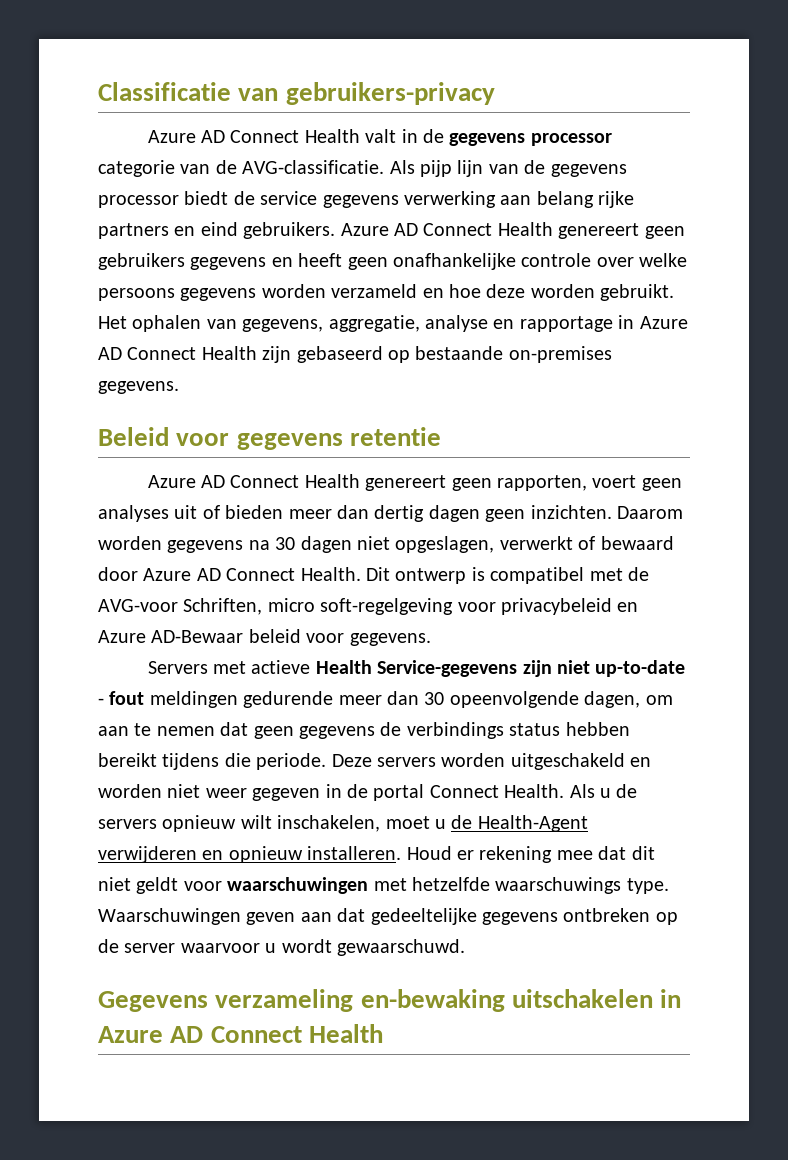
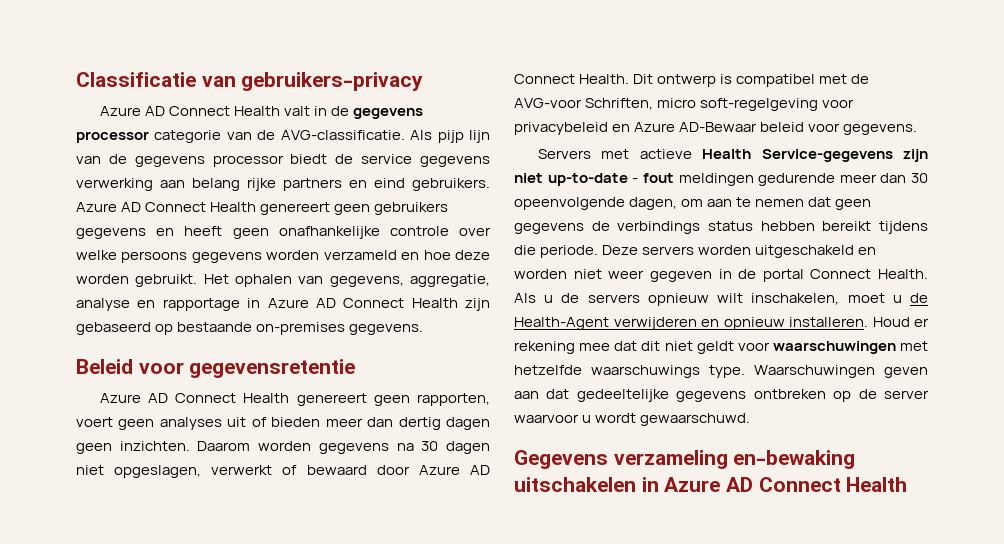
- Beleid voor gegevens retentie
+ Beleid voor gegevensretentie

